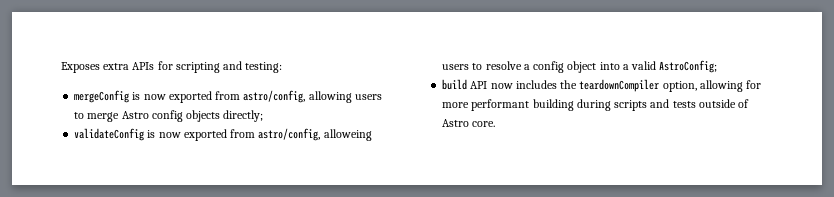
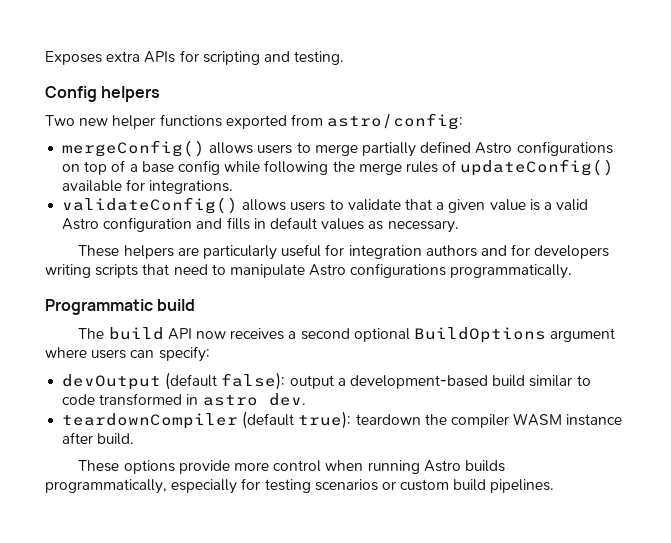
- Exposes extra APIs for scripting and testing:
- mergeConfig is now exported from astro/config, allowing users to merge Astro config objects directly;
- validateConfig is now exported from astro/config, alloweing users to resolve a config object into a valid AstroConfig;
- build API now includes the teardownCompiler option, allowing for more performant building during scripts and tests outside of Astro core.
+ Exposes extra APIs for scripting and testing.
+ Config helpers
+ Two new helper functions exported from astro/config:
+ mergeConfig() allows users to merge partially defined Astro configurations on top of a base config while following the merge rules of updateConfig() available for integrations.
+ validateConfig() allows users to validate that a given value is a valid Astro configuration and fills in default values as necessary.
+ These helpers are particularly useful for integration authors and for developers writing scripts that need to manipulate Astro configurations programmatically.
+ Programmatic build
+ The build API now receives a second optional BuildOptions argument where users can specify:
+ devOutput (default false): output a development-based build similar to code transformed in astro dev.
+ teardownCompiler (default true): teardown the compiler WASM instance after build.
+ These options provide more control when running Astro builds programmatically, especially for testing scenarios or custom build pipelines.

